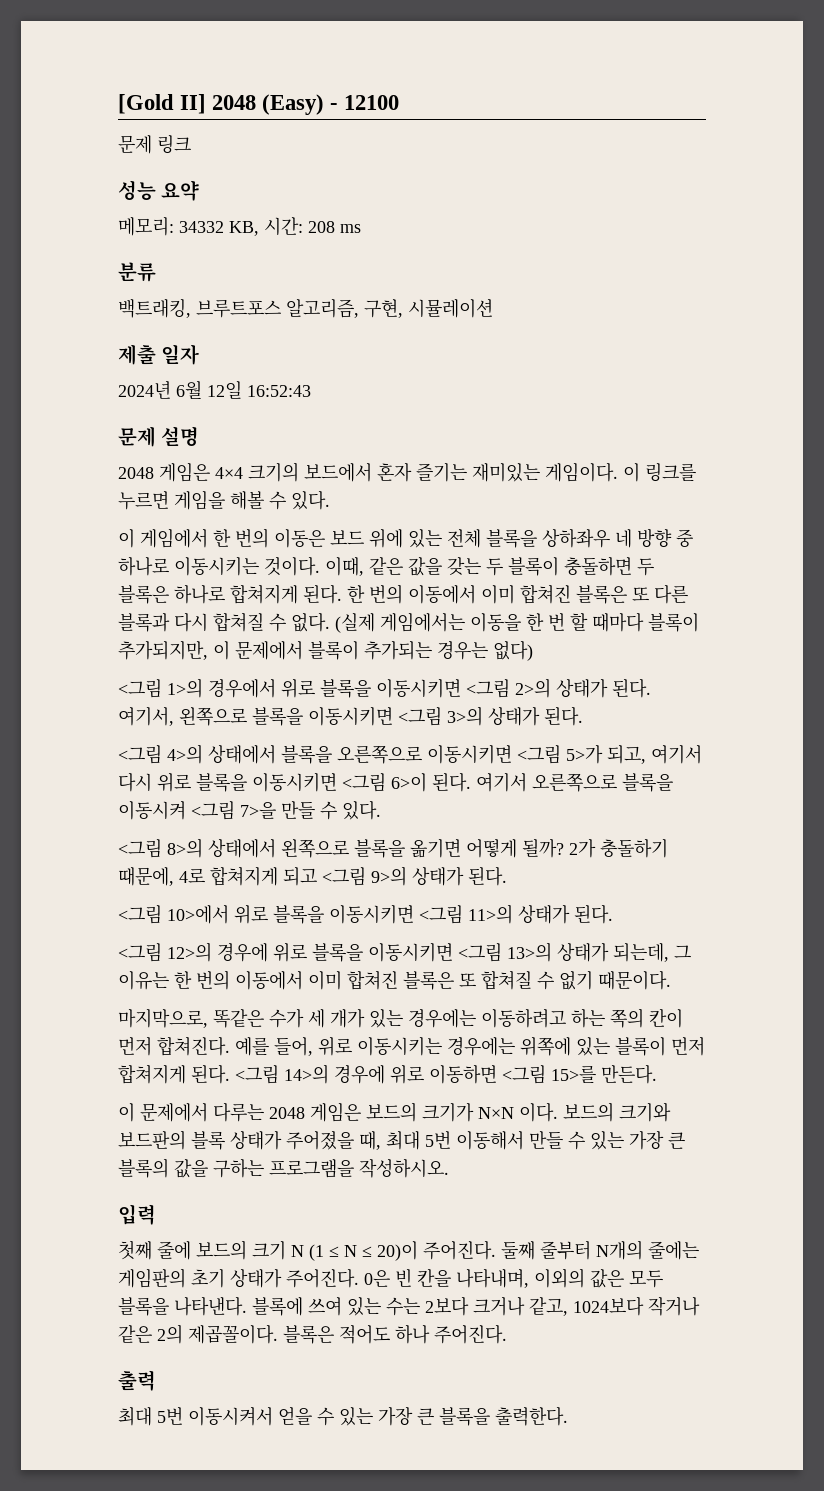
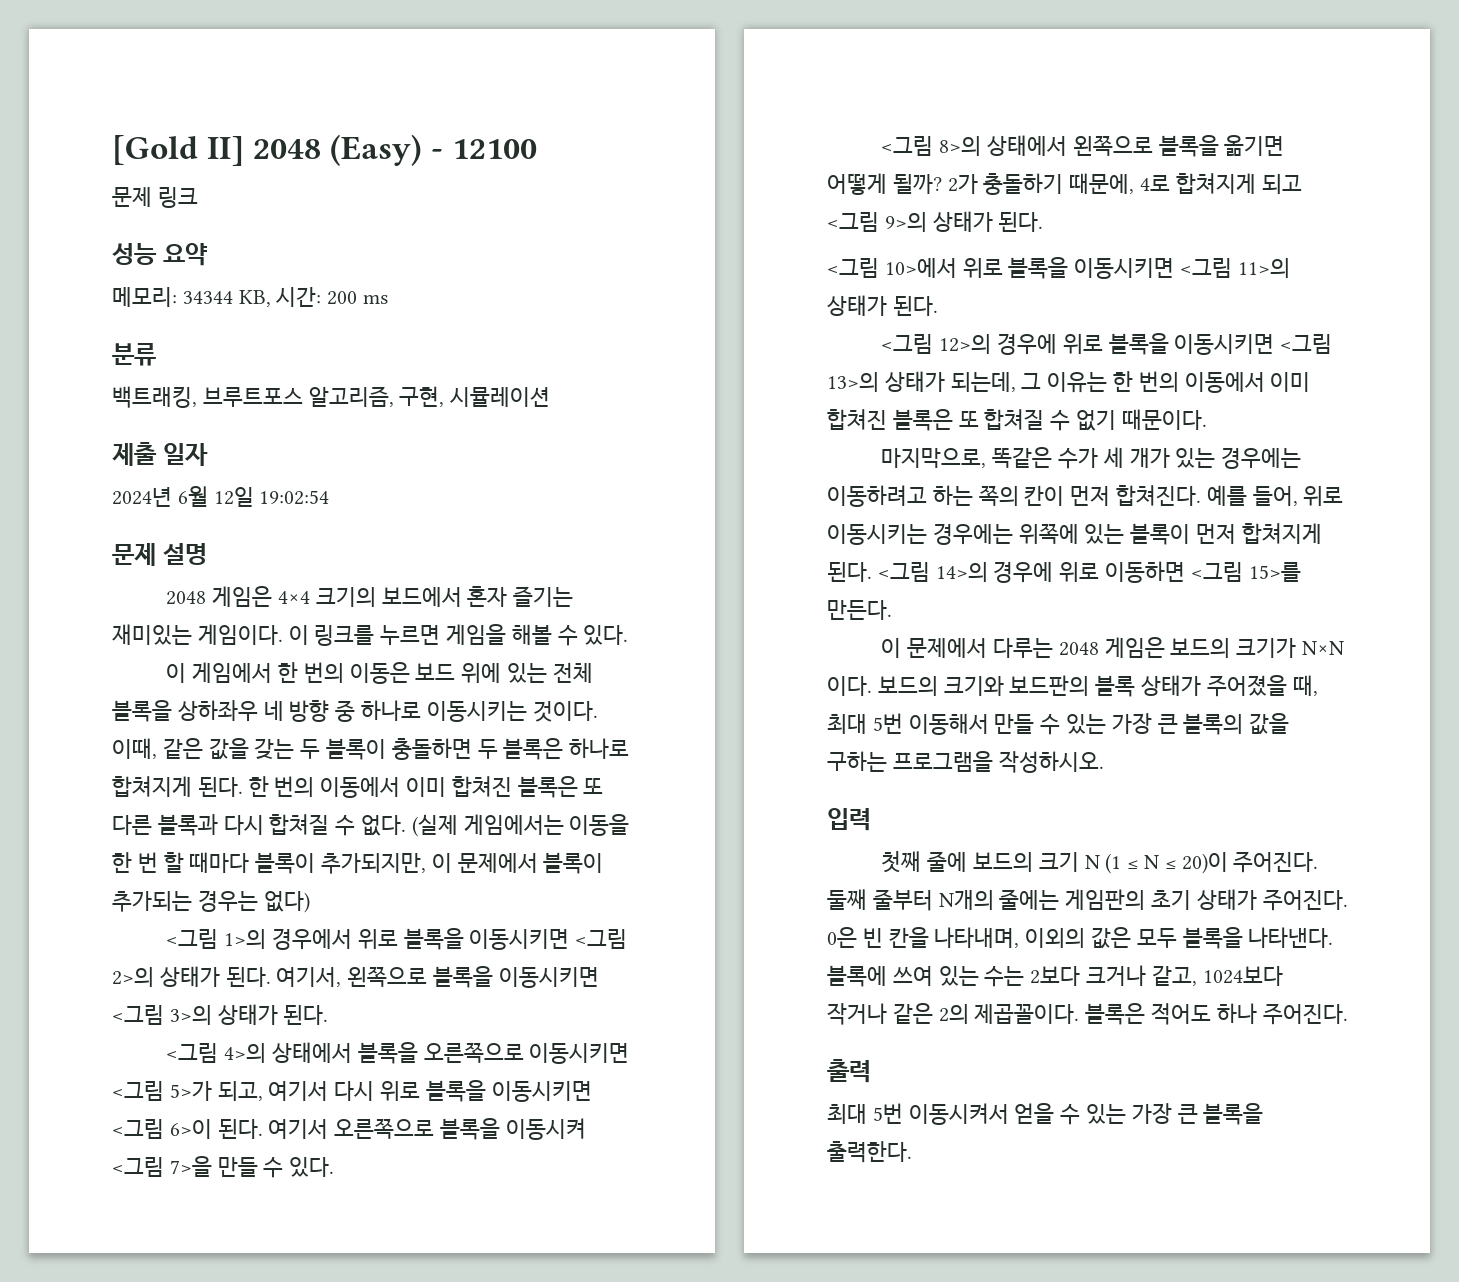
- 메모리: 34332 KB, 시간: 208 ms
+ 메모리: 34344 KB, 시간: 200 ms
- 2024년 6월 12일 16:52:43
+ 2024년 6월 12일 19:02:54

